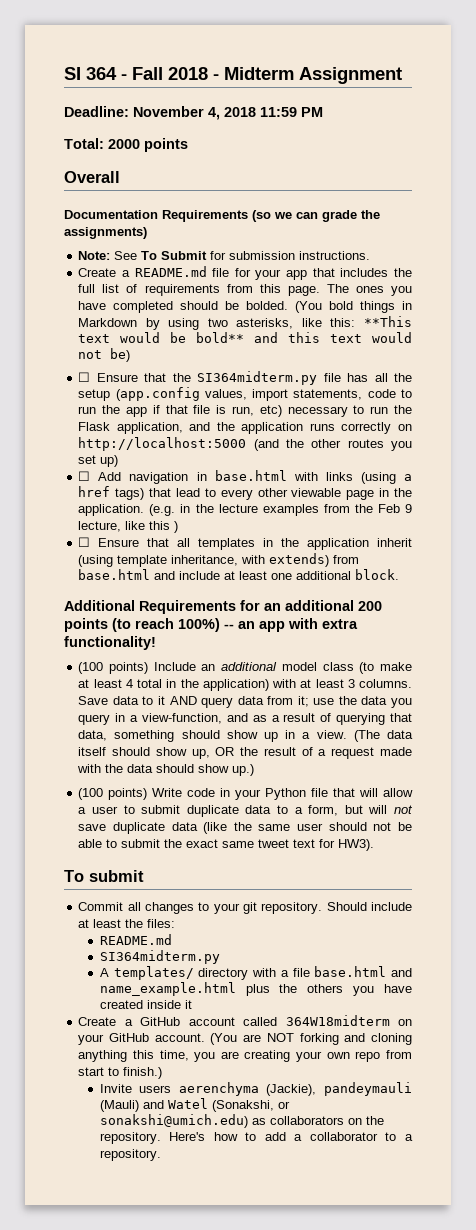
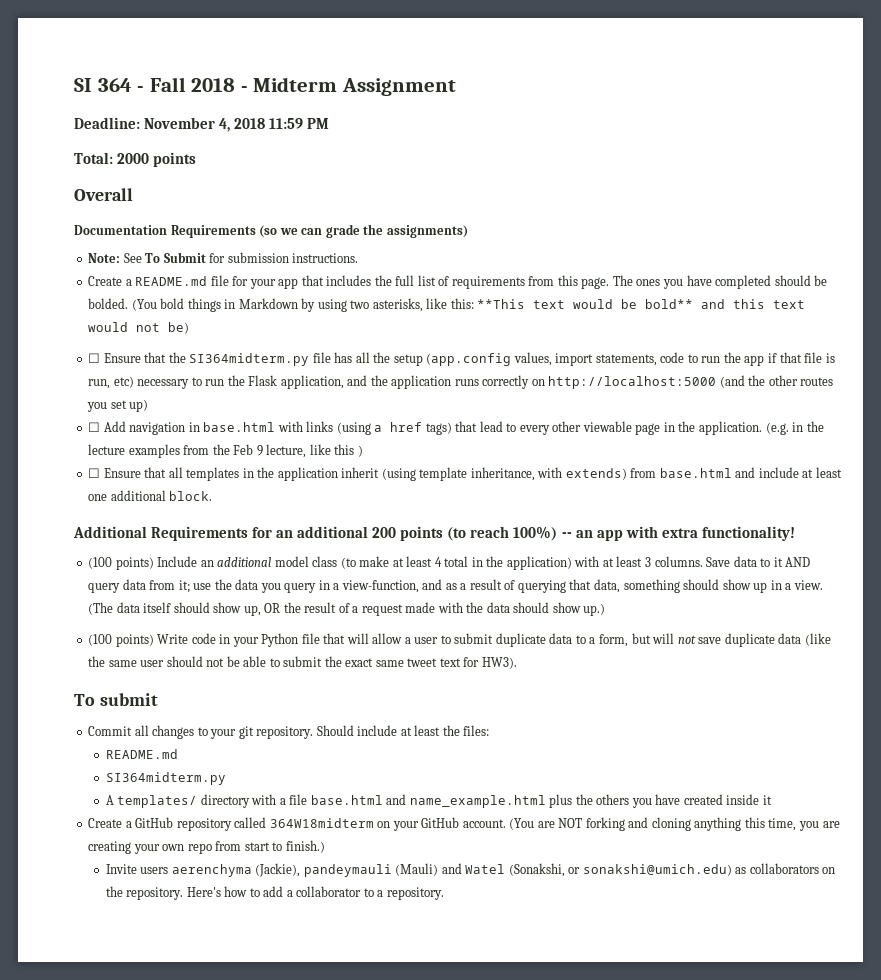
- Create a GitHub account called 364W18midterm on your GitHub account.
+ Create a GitHub repository called 364W18midterm on your GitHub account.

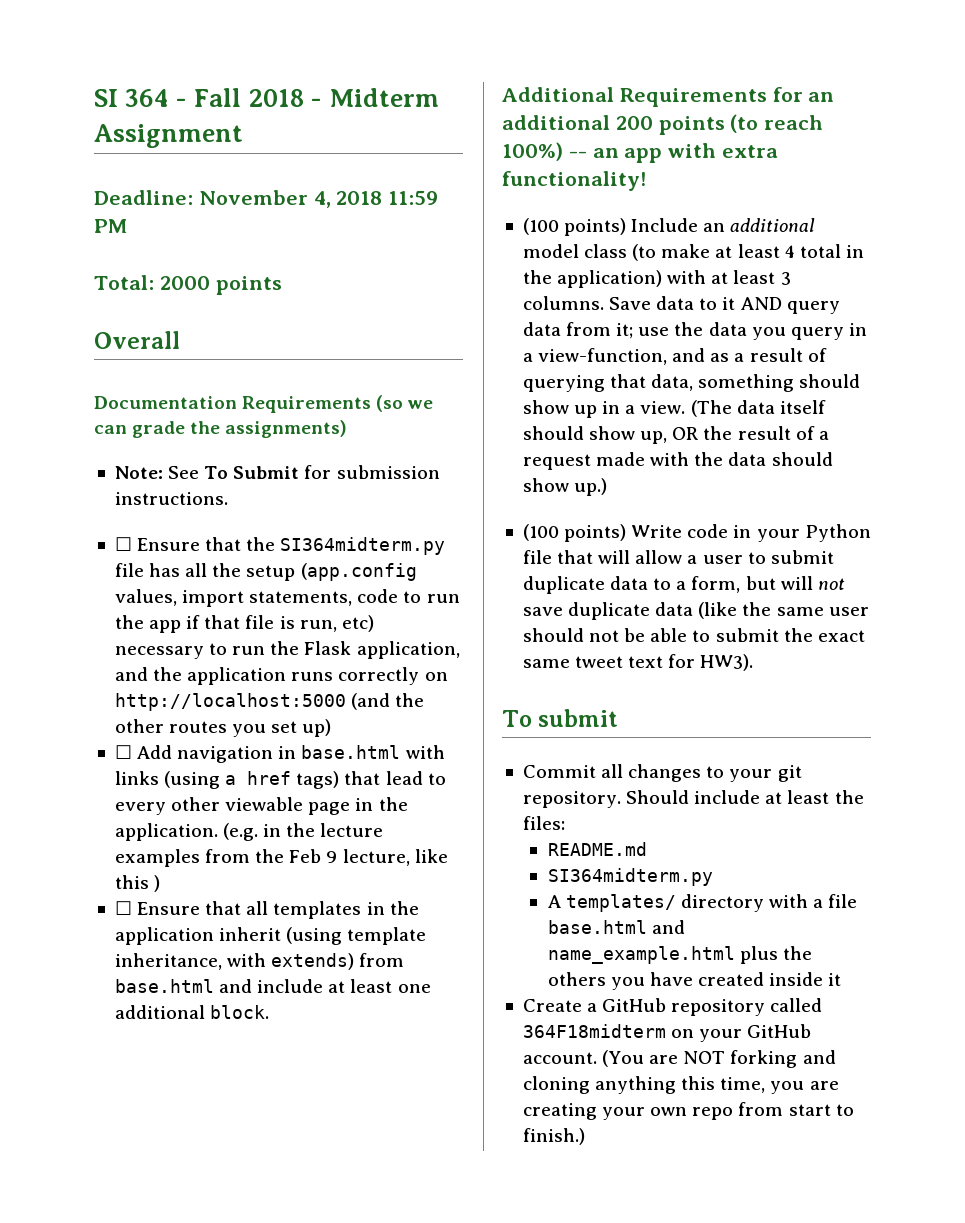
- Create a README.md file for your app that includes the full list of requirements from this page. The ones you have completed should be bolded. (You bold things in Markdown by using two asterisks, like this: **This text would be bold** and this text would not be)
- Create a GitHub repository called 364W18midterm on your GitHub account.
+ Create a GitHub repository called 364F18midterm on your GitHub account.
- Invite users aerenchyma (Jackie), pandeymauli (Mauli) and Watel (Sonakshi, or sonakshi@umich.edu) as collaborators on the repository. Here's how to add a collaborator to a repository.

